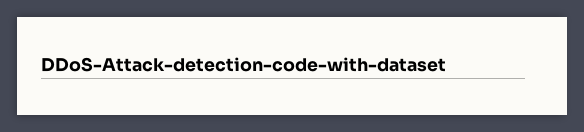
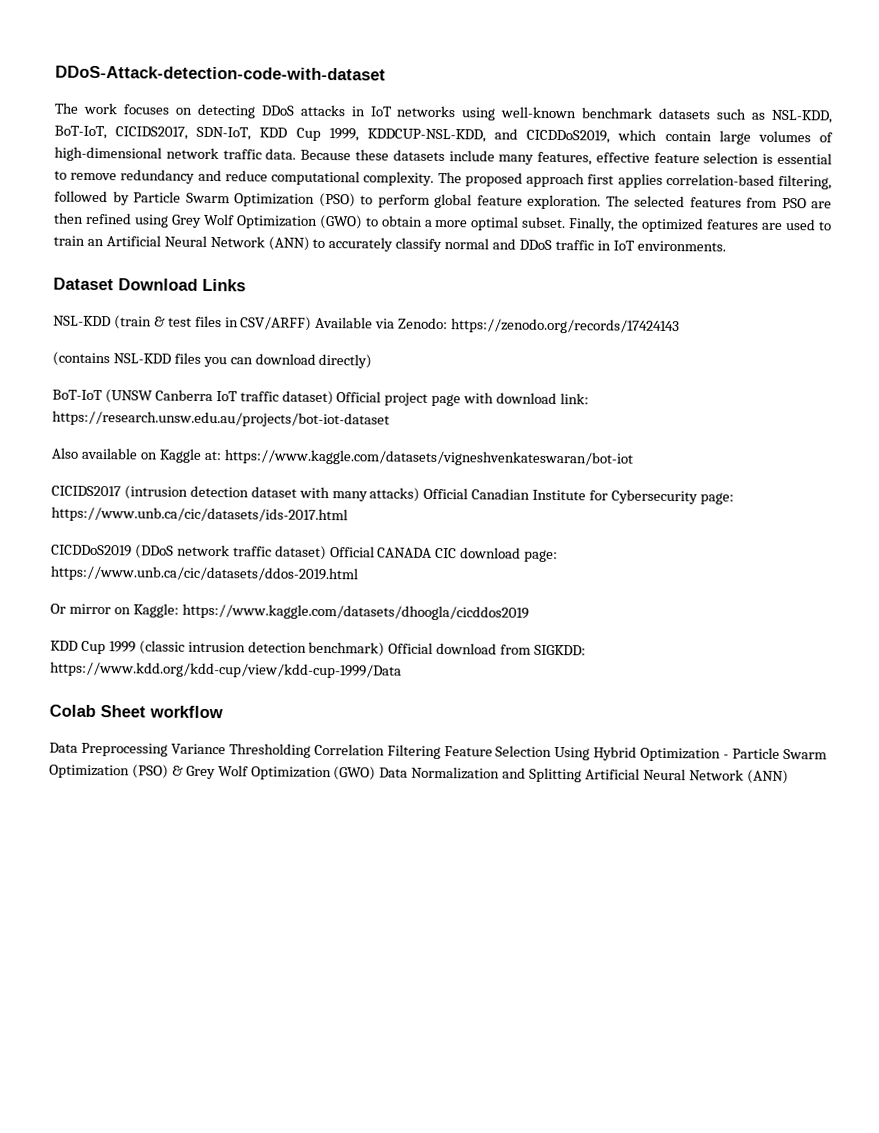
+ The work focuses on detecting DDoS attacks in IoT networks using well-known benchmark datasets such as NSL-KDD, BoT-IoT, CICIDS2017, SDN-IoT, KDD Cup 1999, KDDCUP-NSL-KDD, and CICDDoS2019, which contain large volumes of high-dimensional network traffic data. Because these datasets include many features, effective feature selection is essential to remove redundancy and reduce computational complexity. The proposed approach first applies correlation-based filtering, followed by Particle Swarm Optimization (PSO) to perform global feature exploration. The selected features from PSO are then refined using Grey Wolf Optimization (GWO) to obtain a more optimal subset. Finally, the optimized features are used to train an Artificial Neural Network (ANN) to accurately classify normal and DDoS traffic in IoT environments.
+ Dataset Download Links
+ NSL-KDD (train & test files in CSV/ARFF) Available via Zenodo: https://zenodo.org/records/17424143
+ (contains NSL-KDD files you can download directly)
+ BoT-IoT (UNSW Canberra IoT traffic dataset) Official project page with download link: https://research.unsw.edu.au/projects/bot-iot-dataset
+ Also available on Kaggle at: https://www.kaggle.com/datasets/vigneshvenkateswaran/bot-iot
+ CICIDS2017 (intrusion detection dataset with many attacks) Official Canadian Institute for Cybersecurity page: https://www.unb.ca/cic/datasets/ids-2017.html
+ CICDDoS2019 (DDoS network traffic dataset) Official CANADA CIC download page: https://www.unb.ca/cic/datasets/ddos-2019.html
+ Or mirror on Kaggle: https://www.kaggle.com/datasets/dhoogla/cicddos2019
+ KDD Cup 1999 (classic intrusion detection benchmark) Official download from SIGKDD: https://www.kdd.org/kdd-cup/view/kdd-cup-1999/Data
+ Colab Sheet workflow
+ Data Preprocessing Variance Thresholding Correlation Filtering Feature Selection Using Hybrid Optimization - Particle Swarm Optimization (PSO) & Grey Wolf Optimization (GWO) Data Normalization and Splitting Artificial Neural Network (ANN)

